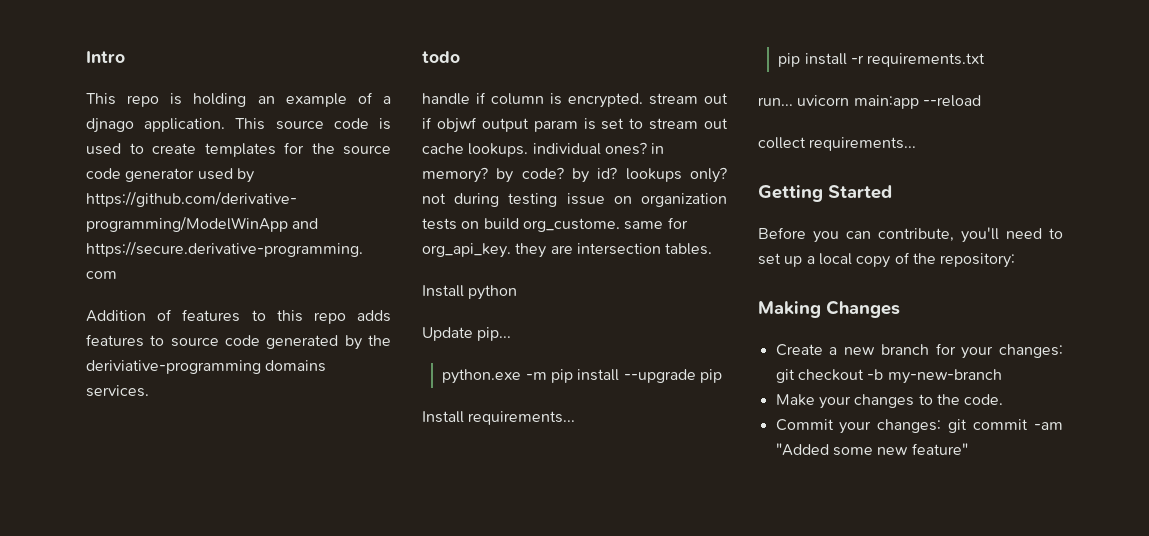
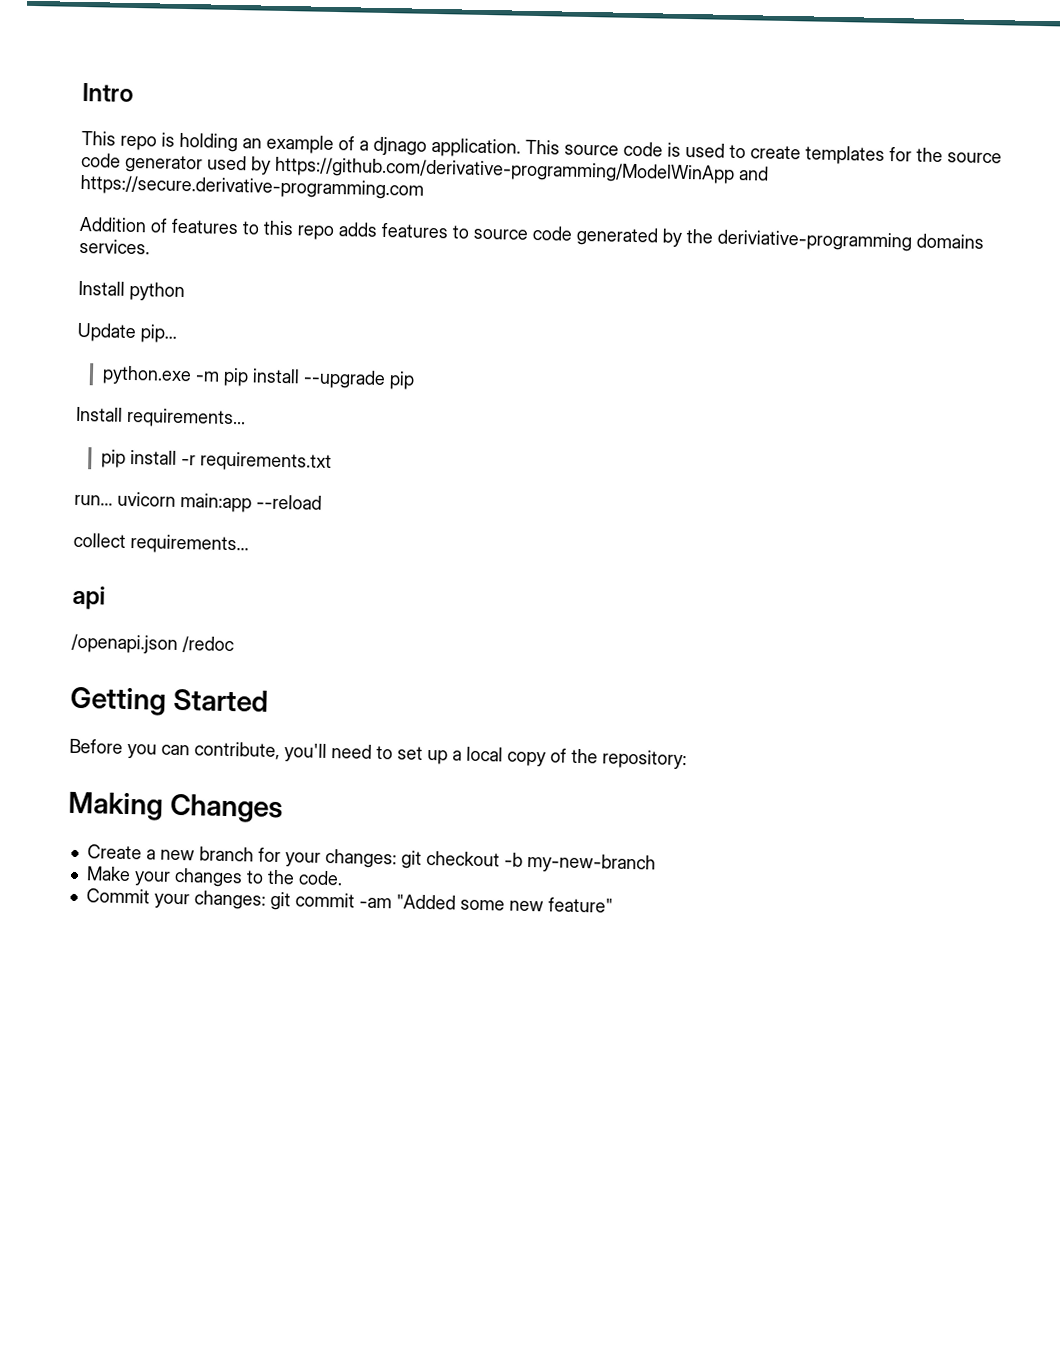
- todo
- handle if column is encrypted. stream out if objwf output param is set to stream out cache lookups. individual ones? in memory? by code? by id? lookups only? not during testing issue on organization tests on build org_custome. same for org_api_key. they are intersection tables.
+ api
+ /openapi.json /redoc

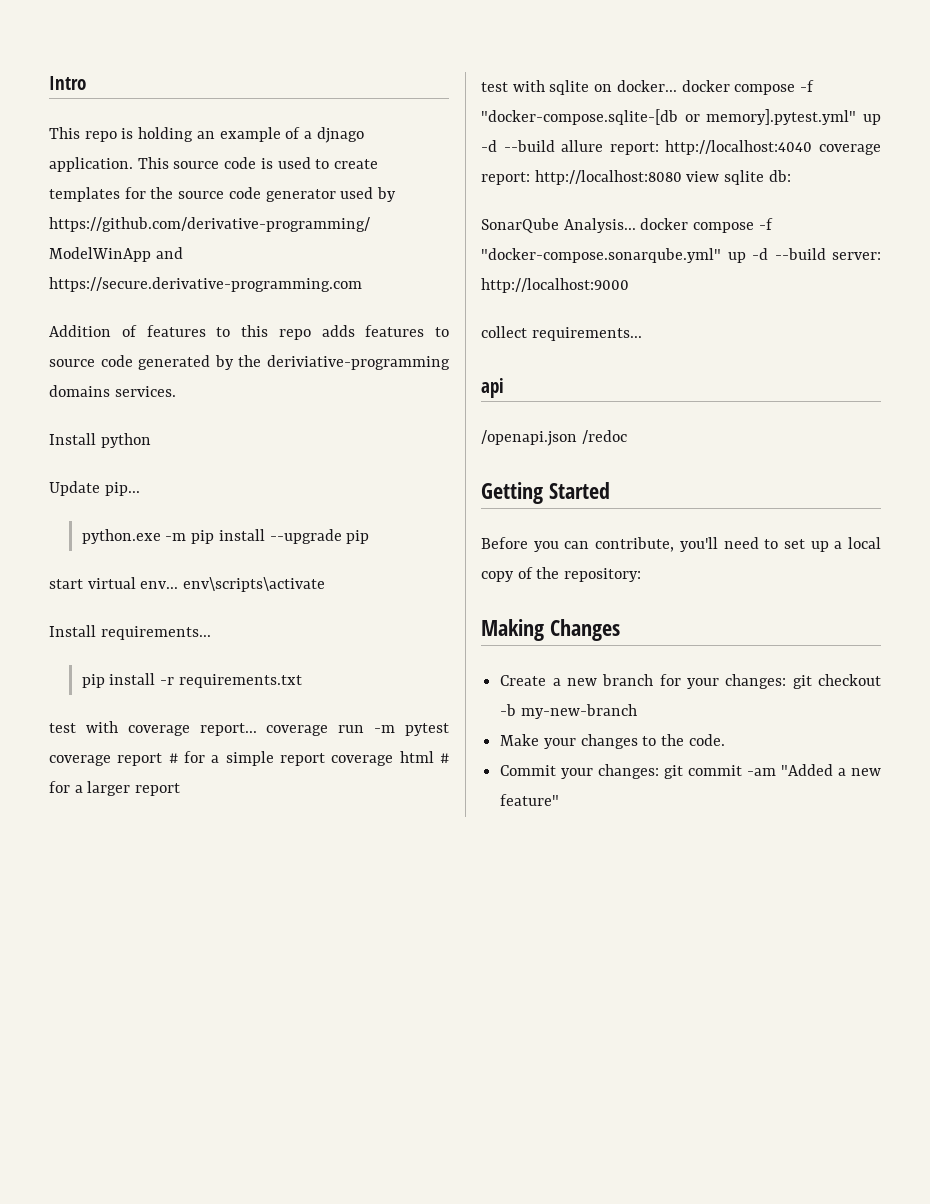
+ start virtual env... env\scripts\activate
- run... uvicorn main:app --reload
+ test with coverage report... coverage run -m pytest coverage report # for a simple report coverage html # for a larger report
+ test with sqlite on docker... docker compose -f "docker-compose.sqlite-[db or memory].pytest.yml" up -d --build allure report: http://localhost:4040 coverage report: http://localhost:8080 view sqlite db:
+ SonarQube Analysis... docker compose -f "docker-compose.sonarqube.yml" up -d --build server: http://localhost:9000
- Commit your changes: git commit -am "Added some new feature"
+ Commit your changes: git commit -am "Added a new feature"

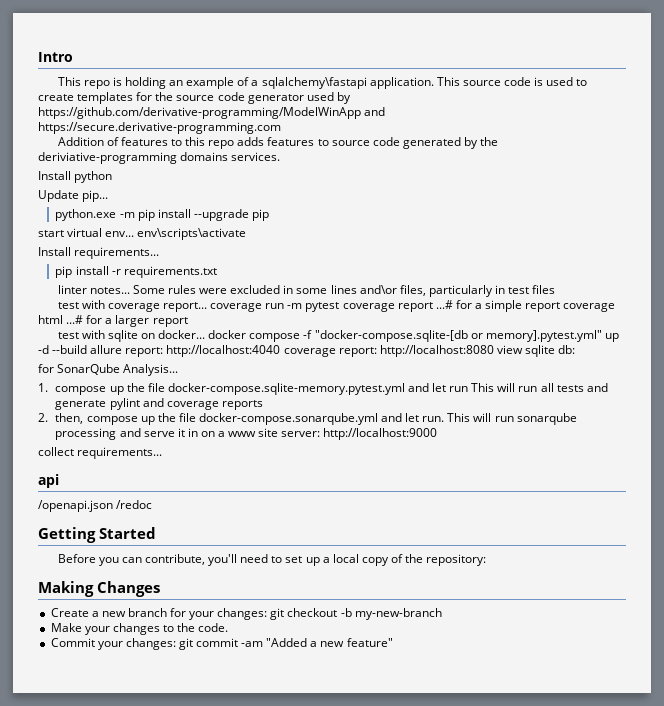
- This repo is holding an example of a djnago application.
+ This repo is holding an example of a sqlalchemy\fastapi application.
+ linter notes... Some rules were excluded in some lines and\or files, particularly in test files
- test with coverage report... coverage run -m pytest coverage report # for a simple report coverage html # for a larger report
+ test with coverage report... coverage run -m pytest coverage report ...# for a simple report coverage html ...# for a larger report
- SonarQube Analysis... docker compose -f "docker-compose.sonarqube.yml" up -d --build server: http://localhost:9000
+ for SonarQube Analysis...
+ 1. compose up the file docker-compose.sqlite-memory.pytest.yml and let run This will run all tests and generate pylint and coverage reports
+ 2. then, compose up the file docker-compose.sonarqube.yml and let run. This will run sonarqube processing and serve it in on a www site server: http://localhost:9000

